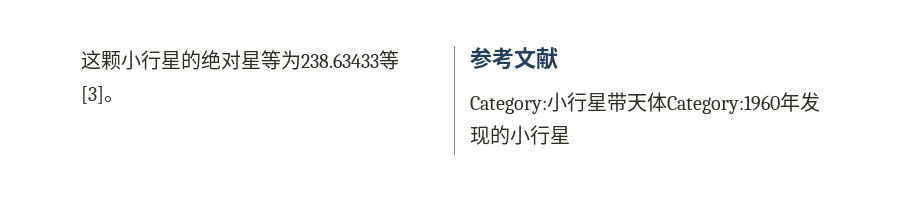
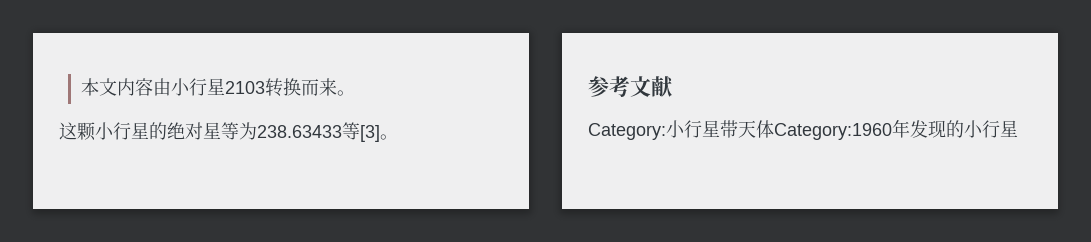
+ 本文内容由小行星2103转换而来。

